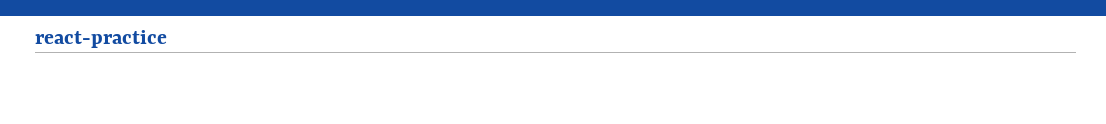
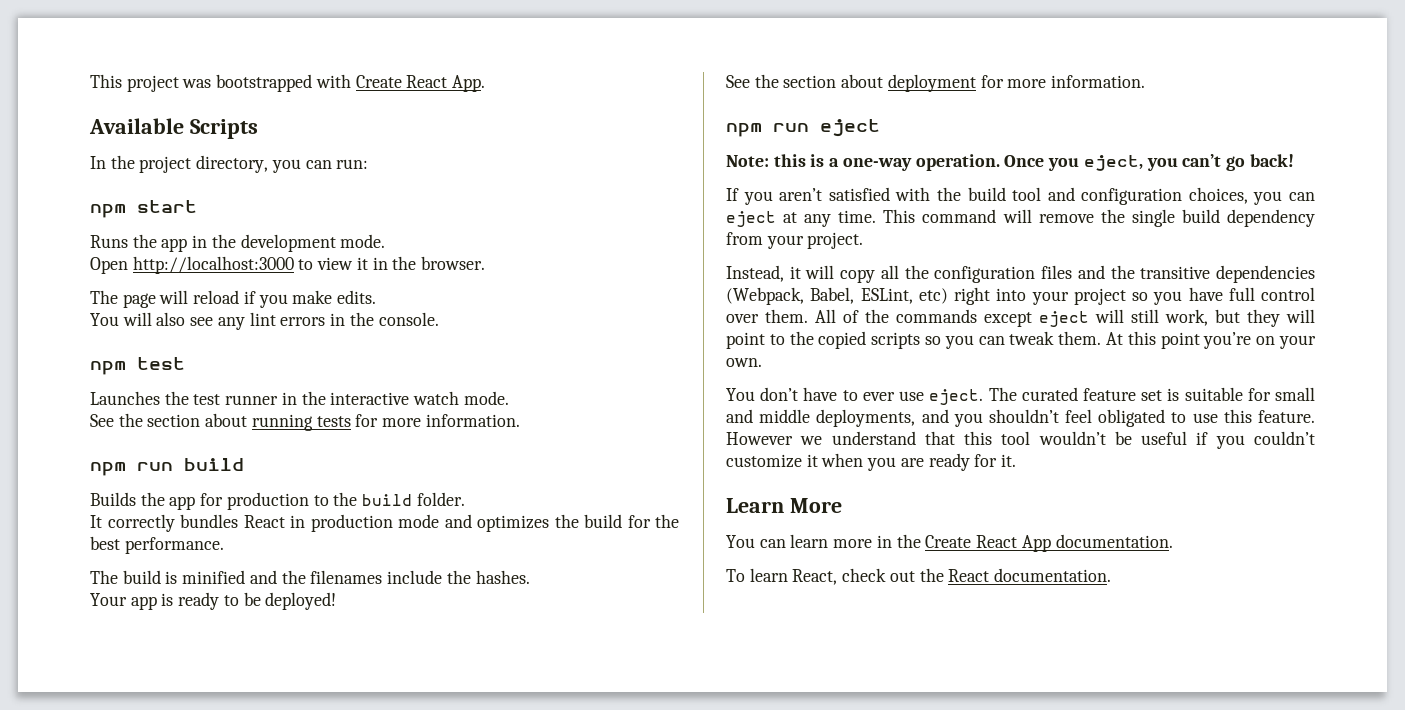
- react-practice
+ This project was bootstrapped with Create React App.
+ Available Scripts
+ In the project directory, you can run:
+ npm start
+ Runs the app in the development mode.
+ Open http://localhost:3000 to view it in the browser.
+ The page will reload if you make edits.
+ You will also see any lint errors in the console.
+ npm test
+ Launches the test runner in the interactive watch mode.
+ See the section about running tests for more information.
+ npm run build
+ Builds the app for production to the build folder.
+ It correctly bundles React in production mode and optimizes the build for the best performance.
+ The build is minified and the filenames include the hashes.
+ Your app is ready to be deployed!
+ See the section about deployment for more information.
+ npm run eject
+ Note: this is a one-way operation. Once you eject, you can’t go back!
+ If you aren’t satisfied with the build tool and configuration choices, you can eject at any time. This command will remove the single build dependency from your project.
+ Instead, it will copy all the configuration files and the transitive dependencies (Webpack, Babel, ESLint, etc) right into your project so you have full control over them. All of the commands except eject will still work, but they will point to the copied scripts so you can tweak them. At this point you’re on your own.
+ You don’t have to ever use eject. The curated feature set is suitable for small and middle deployments, and you shouldn’t feel obligated to use this feature. However we understand that this tool wouldn’t be useful if you couldn’t customize it when you are ready for it.
+ Learn More
+ You can learn more in the Create React App documentation.
+ To learn React, check out the React documentation.

